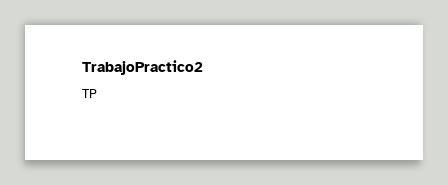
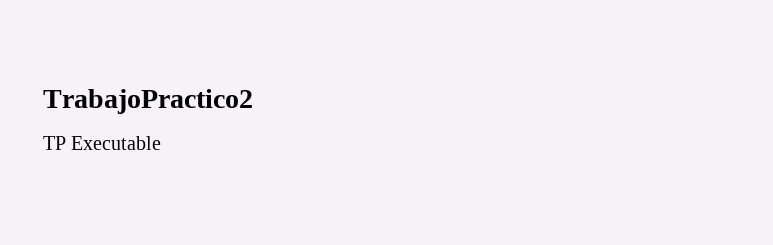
- TP
+ TP Executable

